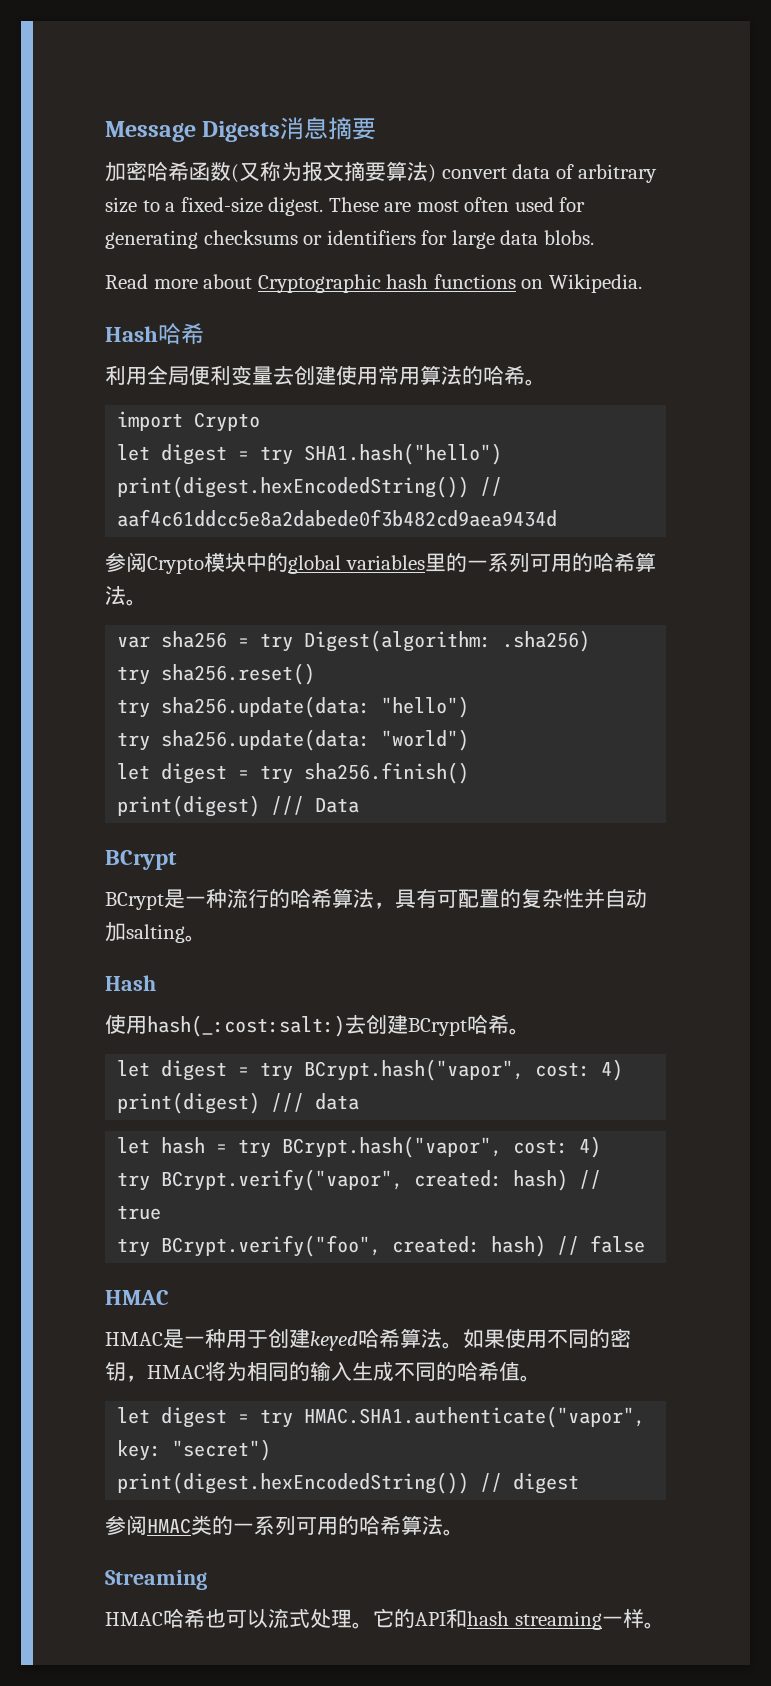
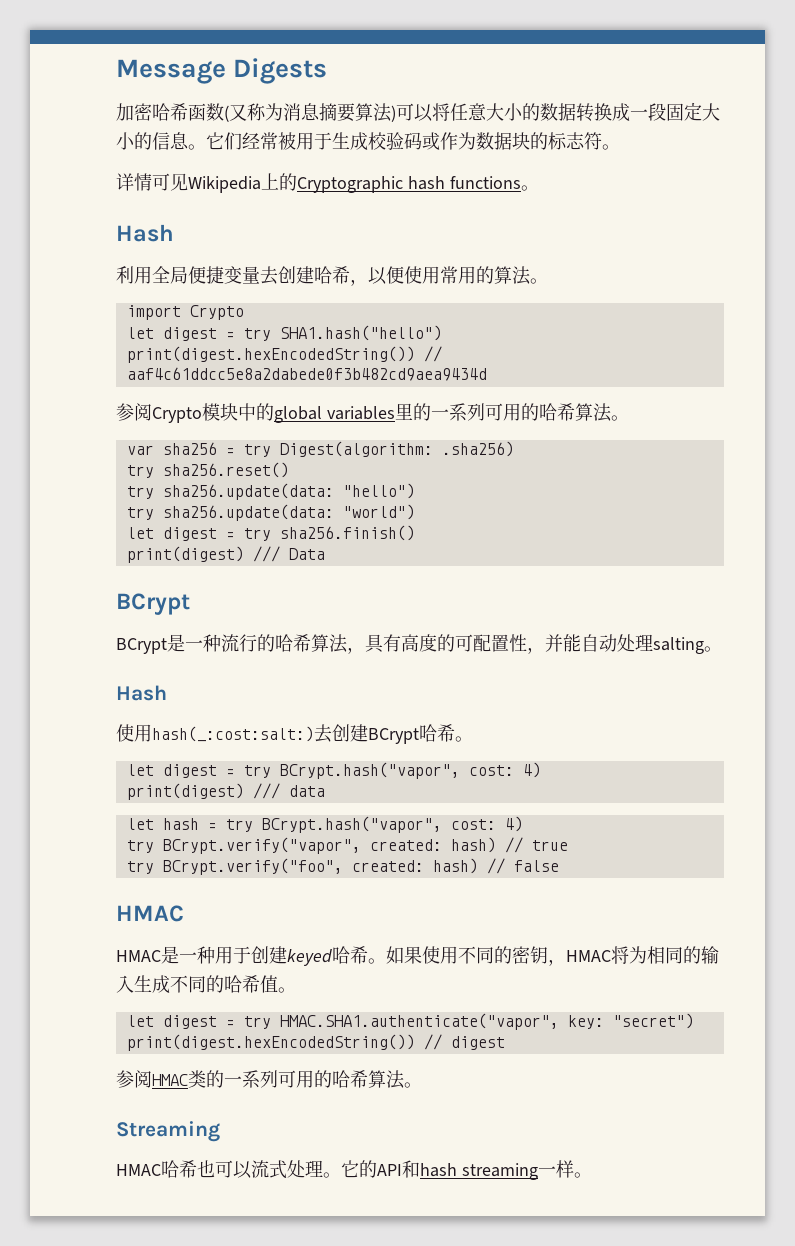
- Message Digests消息摘要
+ Message Digests
- 加密哈希函数(又称为报文摘要算法) convert data of arbitrary size to a fixed-size digest. These are most often used for generating checksums or identifiers for large data blobs.
- Read more about Cryptographic hash functions on Wikipedia.
- Hash哈希
+ 加密哈希函数(又称为消息摘要算法)可以将任意大小的数据转换成一段固定大小的信息。它们经常被用于生成校验码或作为数据块的标志符。
+ 详情可见Wikipedia上的Cryptographic hash functions。
+ Hash
- 利用全局便利变量去创建使用常用算法的哈希。
+ 利用全局便捷变量去创建哈希，以便使用常用的算法。
- BCrypt是一种流行的哈希算法，具有可配置的复杂性并自动加salting。
+ BCrypt是一种流行的哈希算法，具有高度的可配置性，并能自动处理salting。
- HMAC是一种用于创建keyed哈希算法。
+ HMAC是一种用于创建keyed哈希。

